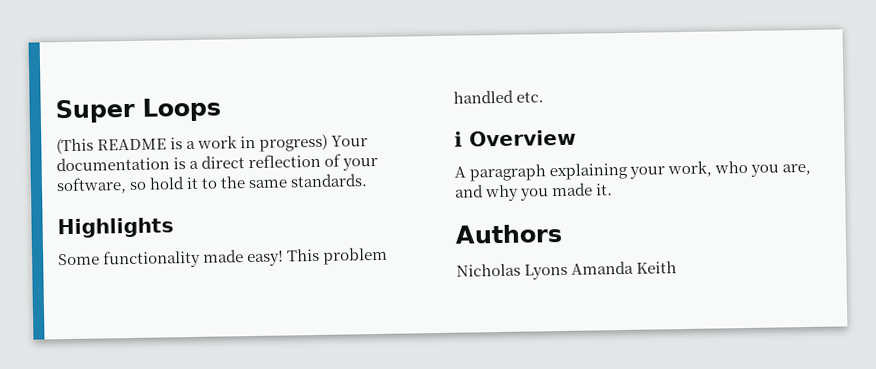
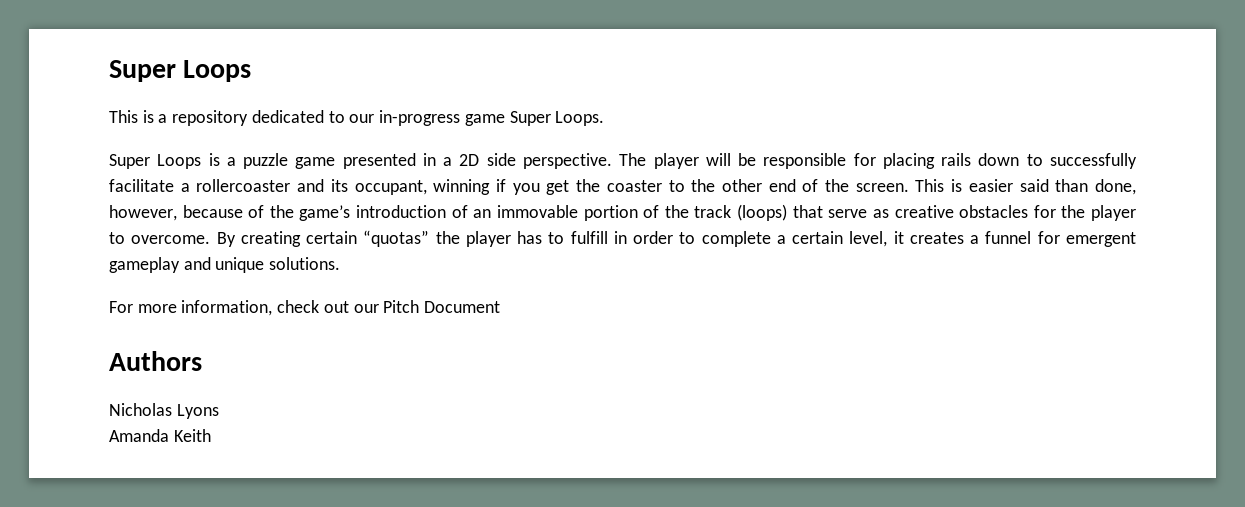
- (This README is a work in progress) Your documentation is a direct reflection of your software, so hold it to the same standards.
- Highlights
- Some functionality made easy! This problem handled etc.
- ℹ Overview
- A paragraph explaining your work, who you are, and why you made it.
+ This is a repository dedicated to our in-progress game Super Loops.
+ Super Loops is a puzzle game presented in a 2D side perspective. The player will be responsible for placing rails down to successfully facilitate a rollercoaster and its occupant, winning if you get the coaster to the other end of the screen. This is easier said than done, however, because of the game’s introduction of an immovable portion of the track (loops) that serve as creative obstacles for the player to overcome. By creating certain “quotas” the player has to fulfill in order to complete a certain level, it creates a funnel for emergent gameplay and unique solutions.
+ For more information, check out our Pitch Document
- Nicholas Lyons Amanda Keith
+ Nicholas Lyons
+ Amanda Keith

